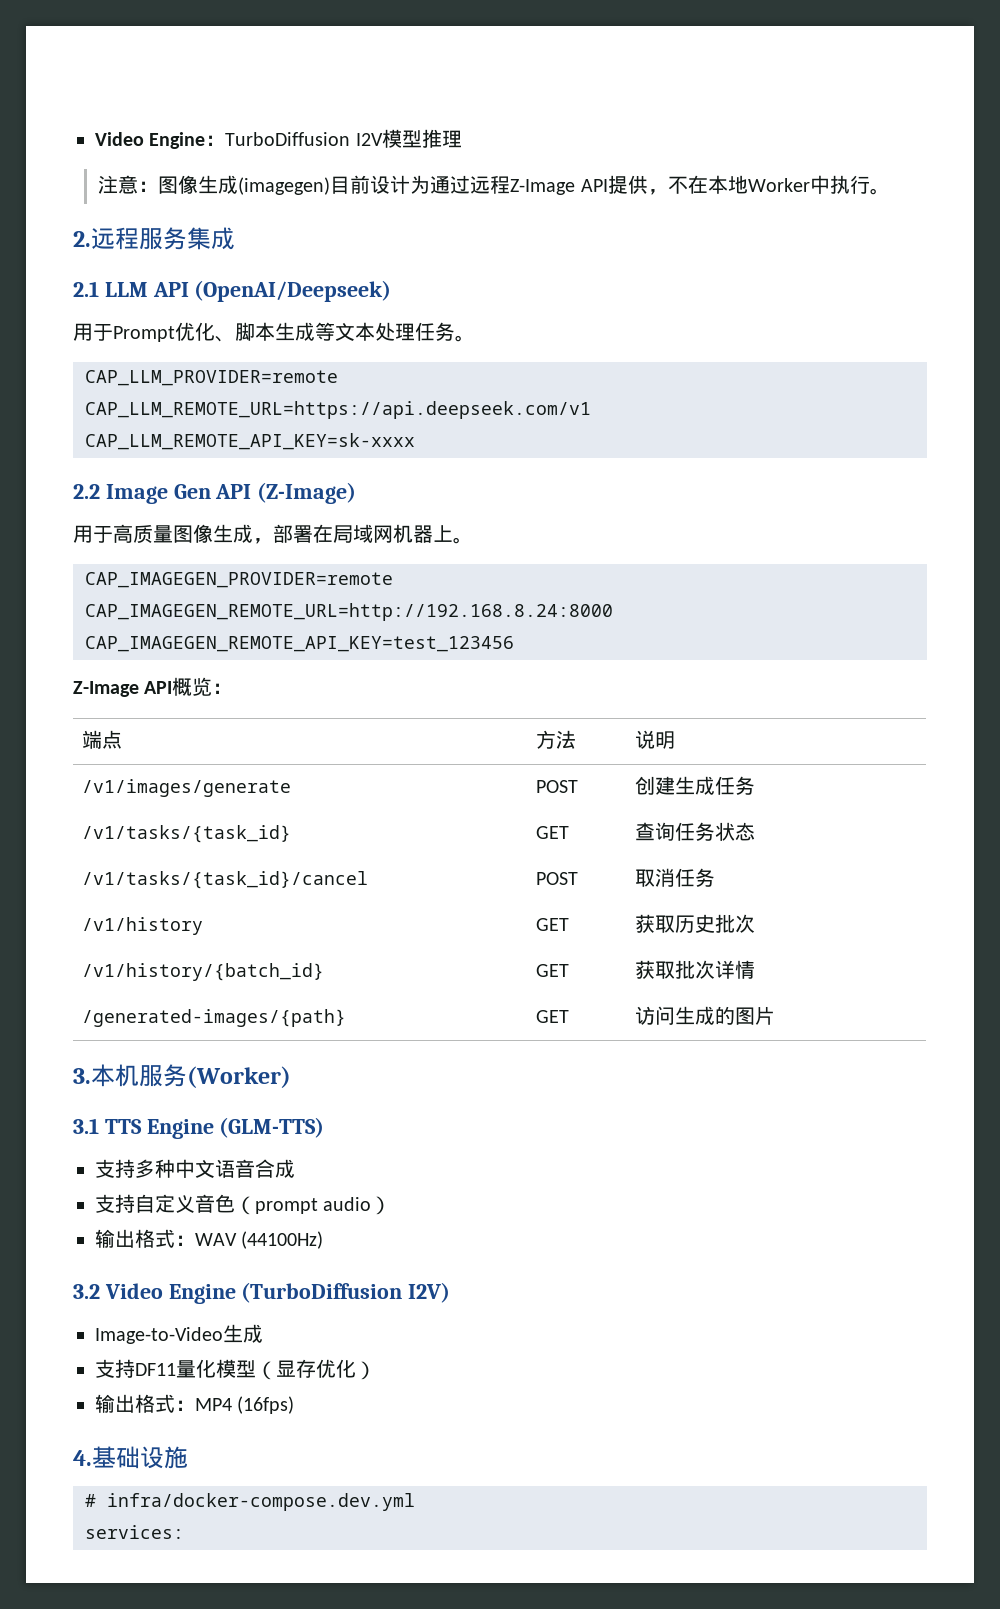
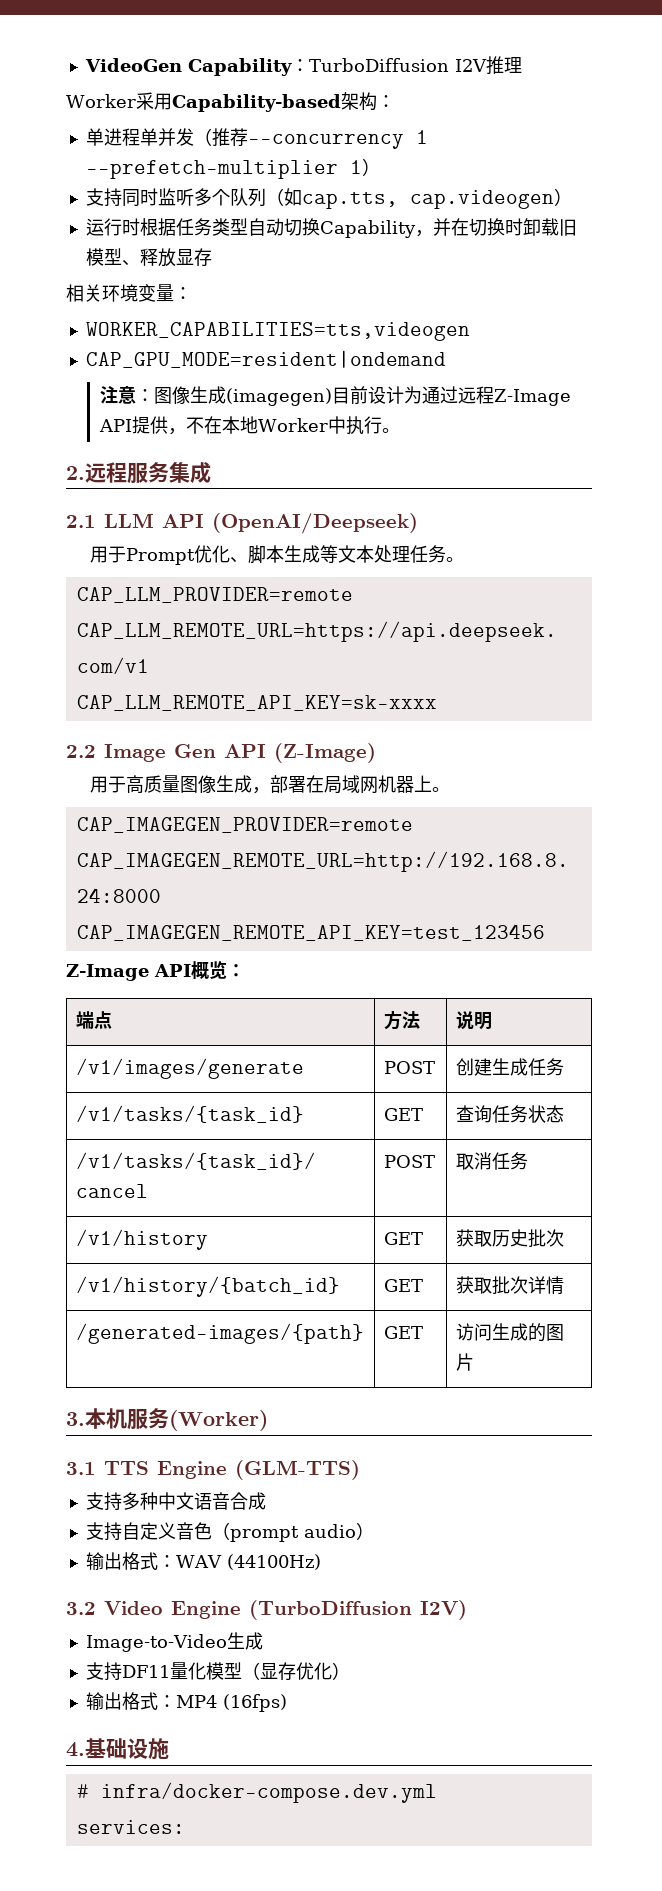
- Video Engine：TurboDiffusion I2V模型推理
+ VideoGen Capability：TurboDiffusion I2V推理
+ Worker采用Capability-based架构：
+ 单进程单并发（推荐--concurrency 1 --prefetch-multiplier 1）
+ 支持同时监听多个队列（如cap.tts, cap.videogen）
+ 运行时根据任务类型自动切换Capability，并在切换时卸载旧模型、释放显存
+ 相关环境变量：
+ WORKER_CAPABILITIES=tts,videogen
+ CAP_GPU_MODE=resident|ondemand

